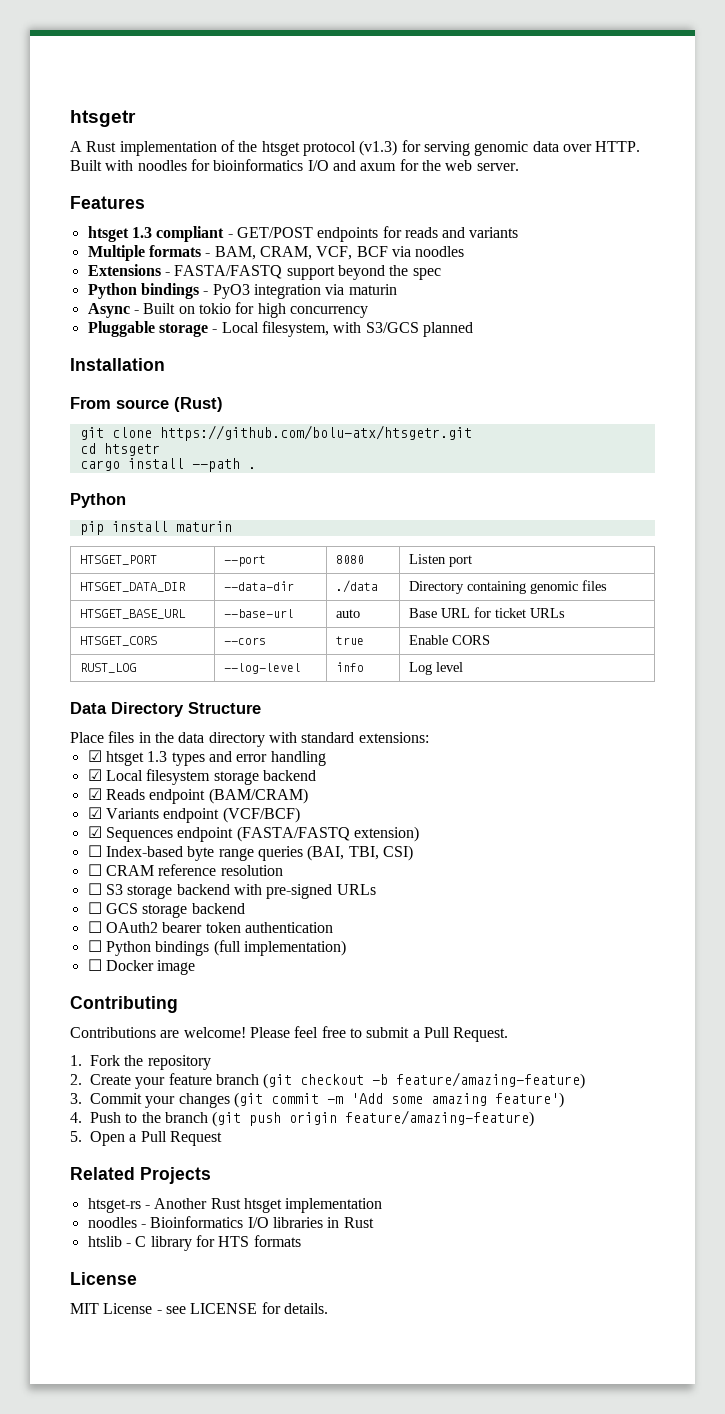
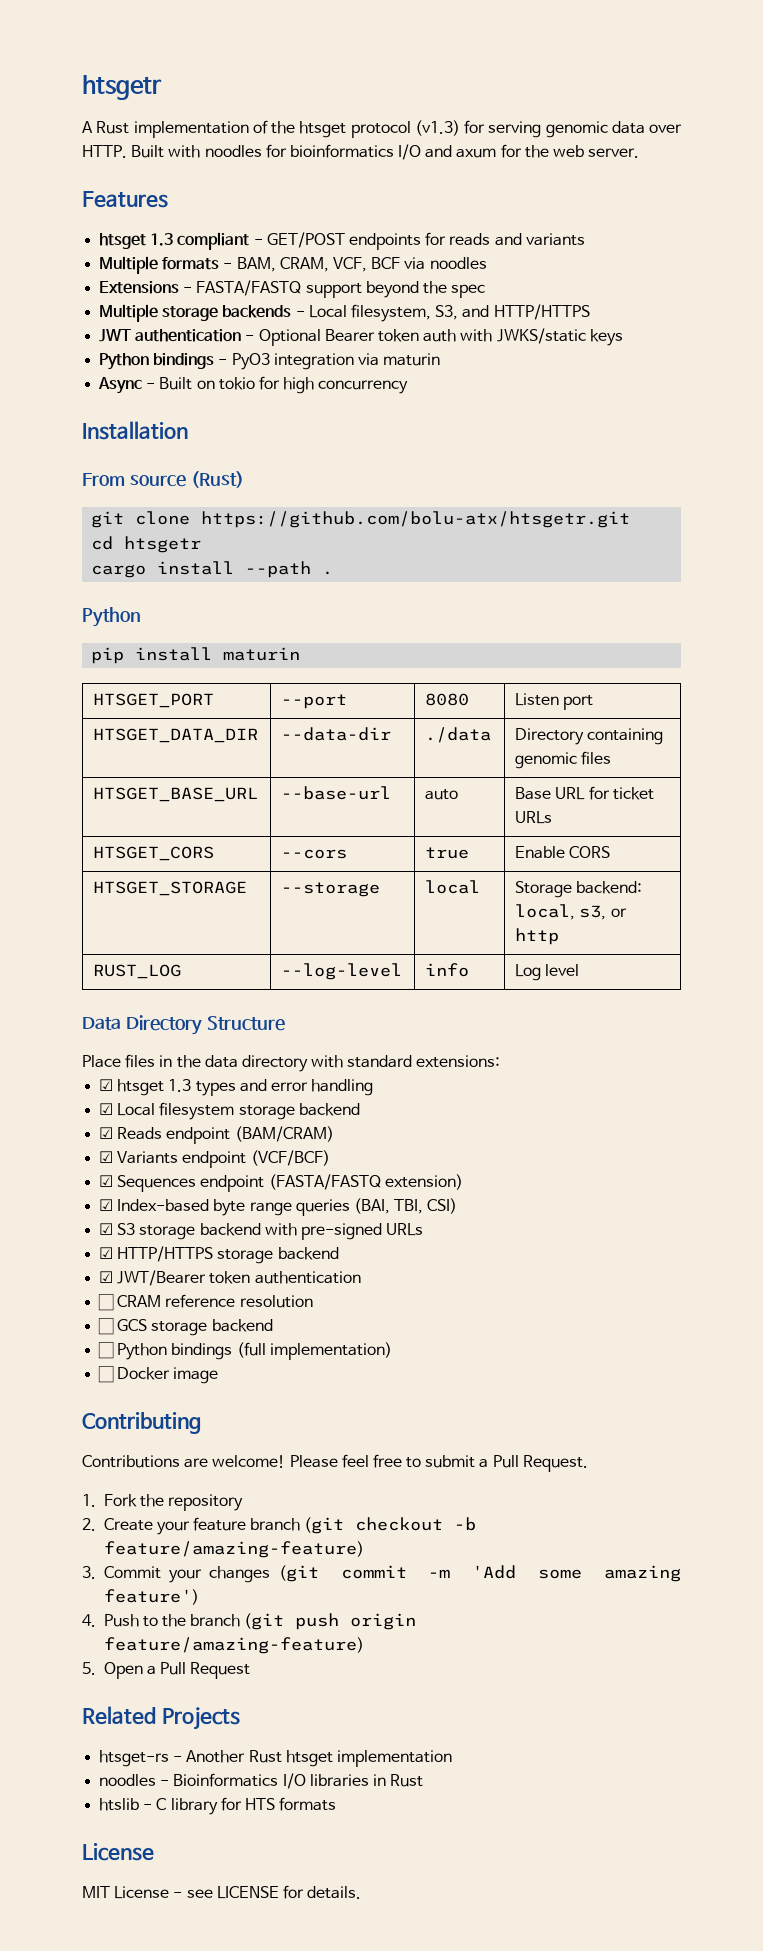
+ Multiple storage backends - Local filesystem, S3, and HTTP/HTTPS
+ JWT authentication - Optional Bearer token auth with JWKS/static keys
- Pluggable storage - Local filesystem, with S3/GCS planned
+ HTSGET_STORAGE | --storage | local | Storage backend: local, s3, or http
- ☐ Index-based byte range queries (BAI, TBI, CSI)
+ ☑ Index-based byte range queries (BAI, TBI, CSI)
- ☐ CRAM reference resolution
- ☐ S3 storage backend with pre-signed URLs
+ ☑ S3 storage backend with pre-signed URLs
+ ☑ HTTP/HTTPS storage backend
+ ☑ JWT/Bearer token authentication
+ ☐ CRAM reference resolution
- ☐ OAuth2 bearer token authentication

